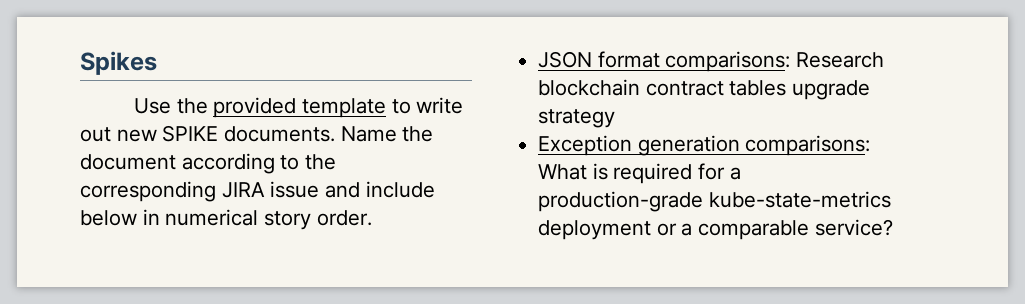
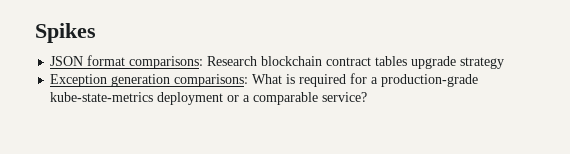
- Use the provided template to write out new SPIKE documents. Name the document according to the corresponding JIRA issue and include below in numerical story order.

